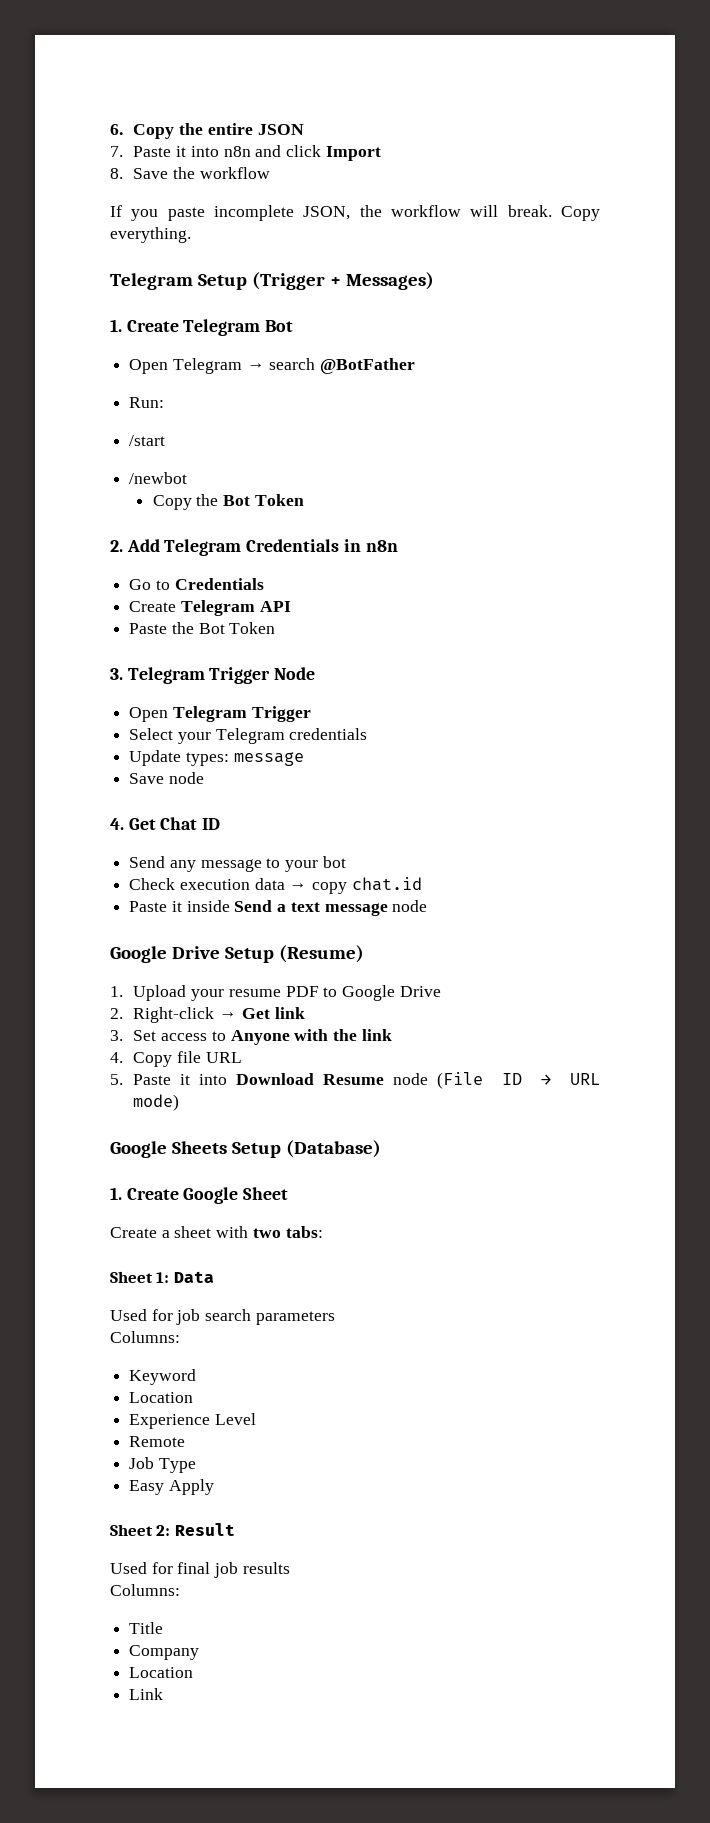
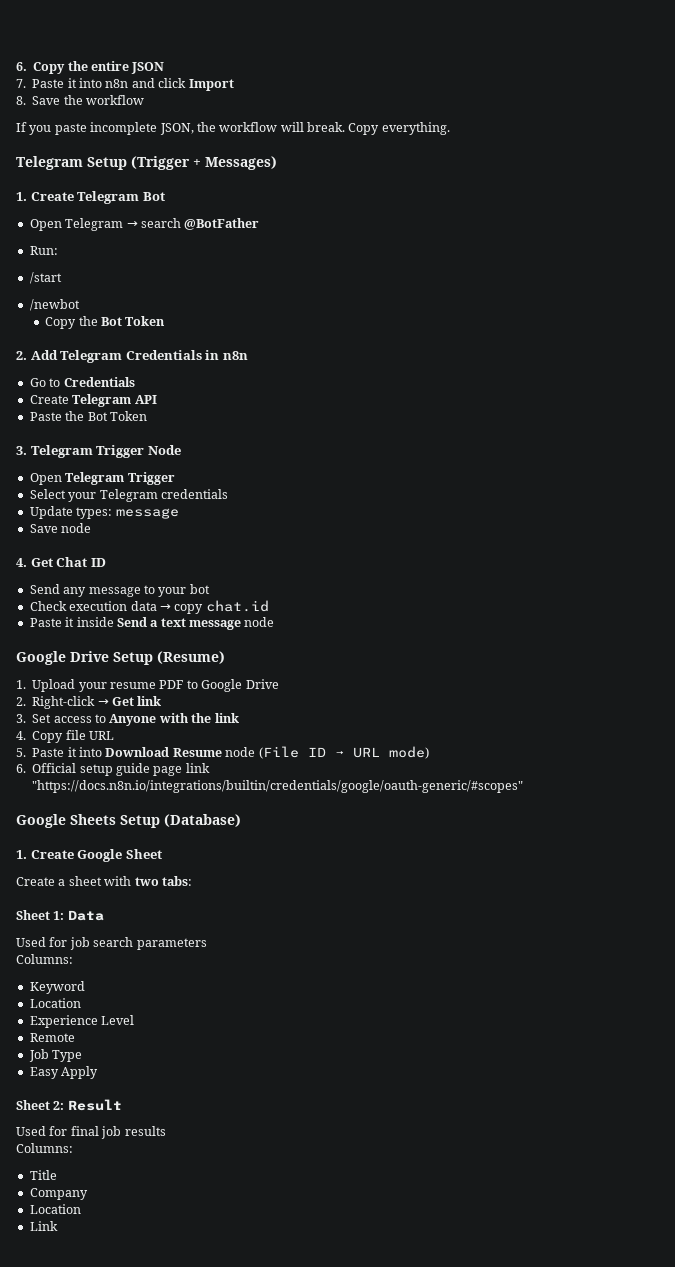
+ 6. Official setup guide page link "https://docs.n8n.io/integrations/builtin/credentials/google/oauth-generic/#scopes"

